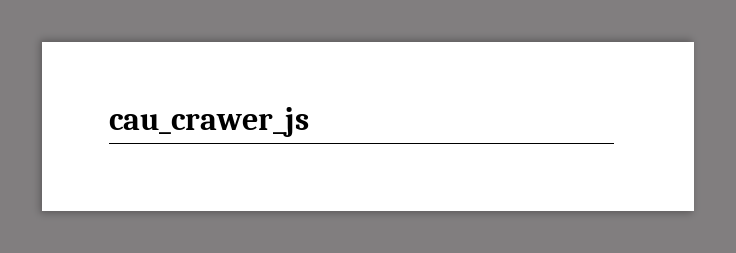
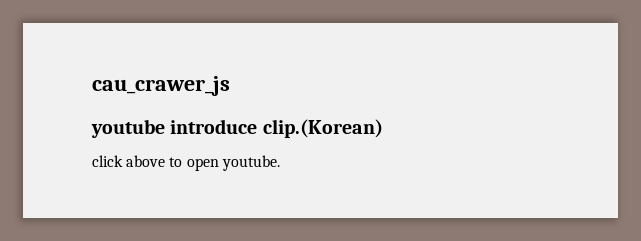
+ youtube introduce clip.(Korean)
+ click above to open youtube.

